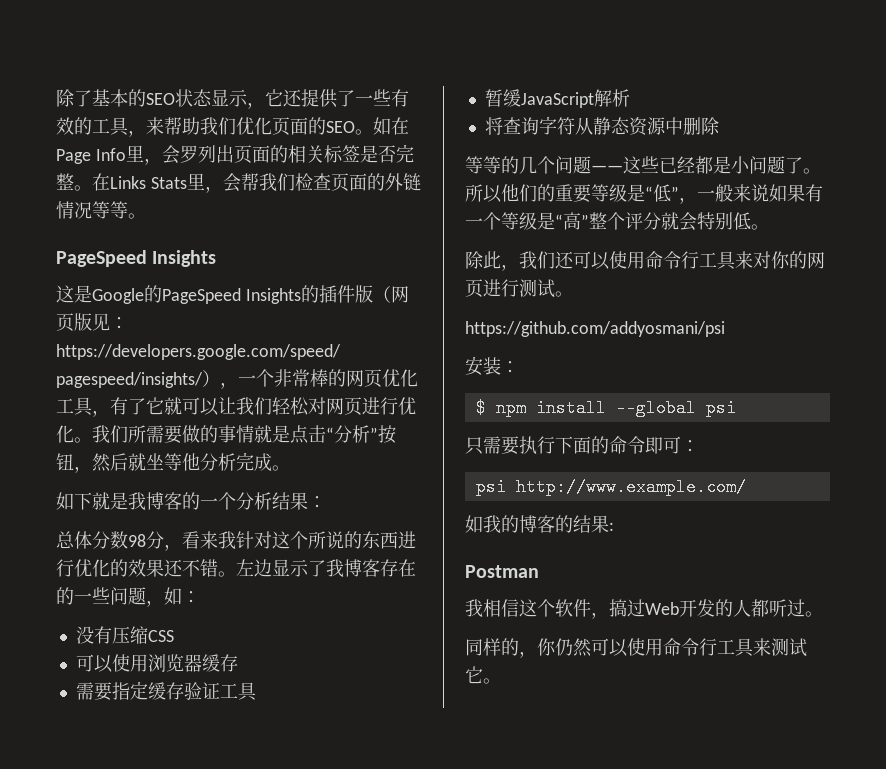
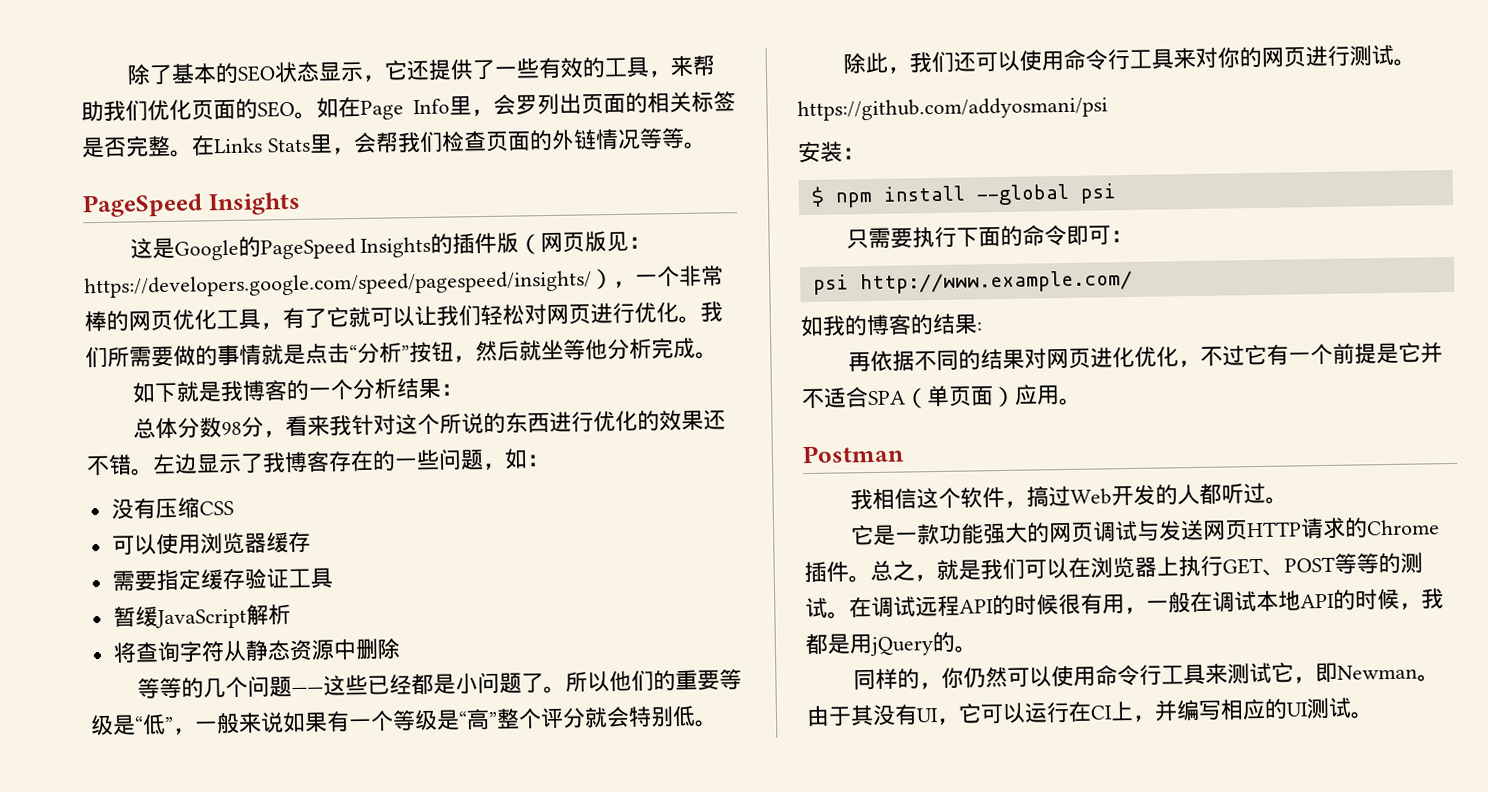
+ 再依据不同的结果对网页进化优化，不过它有一个前提是它并不适合SPA（单页面）应用。
+ 它是一款功能强大的网页调试与发送网页HTTP请求的Chrome插件。总之，就是我们可以在浏览器上执行GET、POST等等的测试。在调试远程API的时候很有用，一般在调试本地API的时候，我都是用jQuery的。
- 同样的，你仍然可以使用命令行工具来测试它。
+ 同样的，你仍然可以使用命令行工具来测试它，即Newman。由于其没有UI，它可以运行在CI上，并编写相应的UI测试。

